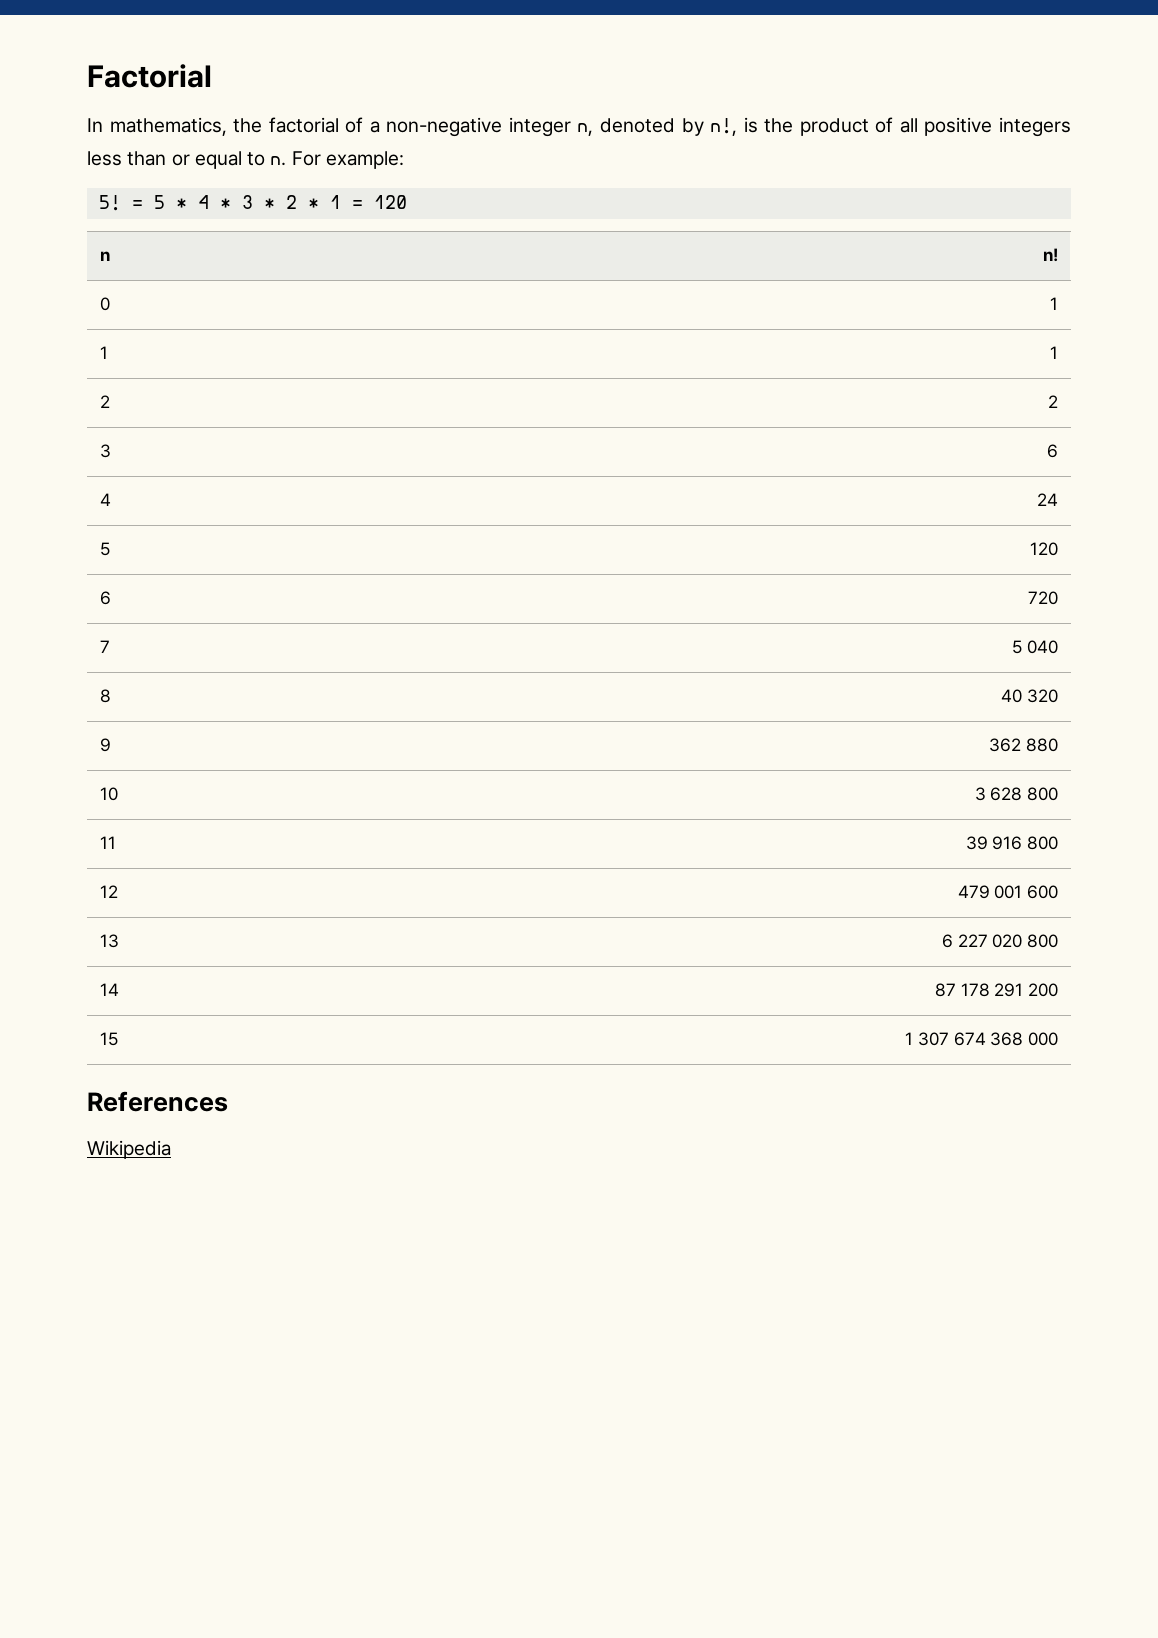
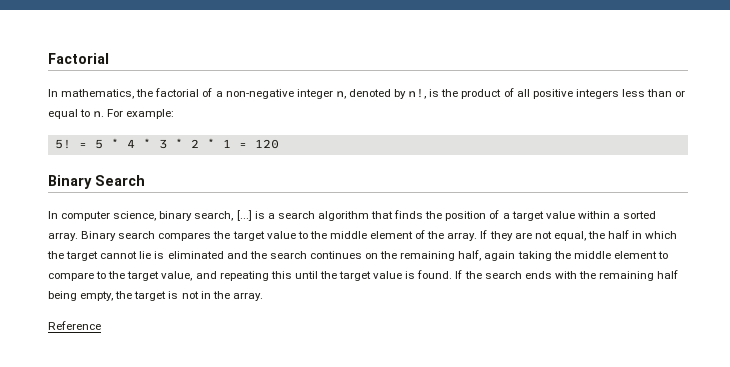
- n | n!
- 0 | 1
- 1 | 1
- 2 | 2
- 3 | 6
- 4 | 24
- 5 | 120
- 6 | 720
- 7 | 5 040
- 8 | 40 320
- 9 | 362 880
- 10 | 3 628 800
- 11 | 39 916 800
- 12 | 479 001 600
- 13 | 6 227 020 800
- 14 | 87 178 291 200
- 15 | 1 307 674 368 000
- References
- Wikipedia
+ Binary Search
+ In computer science, binary search, [...] is a search algorithm that finds the position of a target value within a sorted array. Binary search compares the target value to the middle element of the array. If they are not equal, the half in which the target cannot lie is eliminated and the search continues on the remaining half, again taking the middle element to compare to the target value, and repeating this until the target value is found. If the search ends with the remaining half being empty, the target is not in the array.
+ Reference

